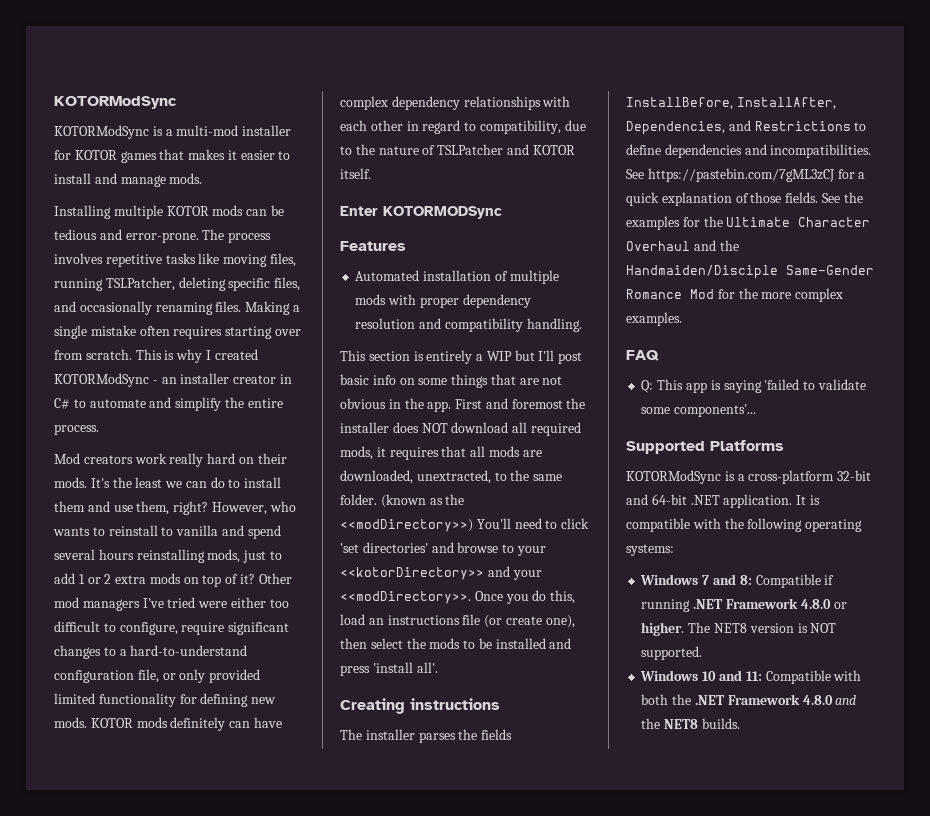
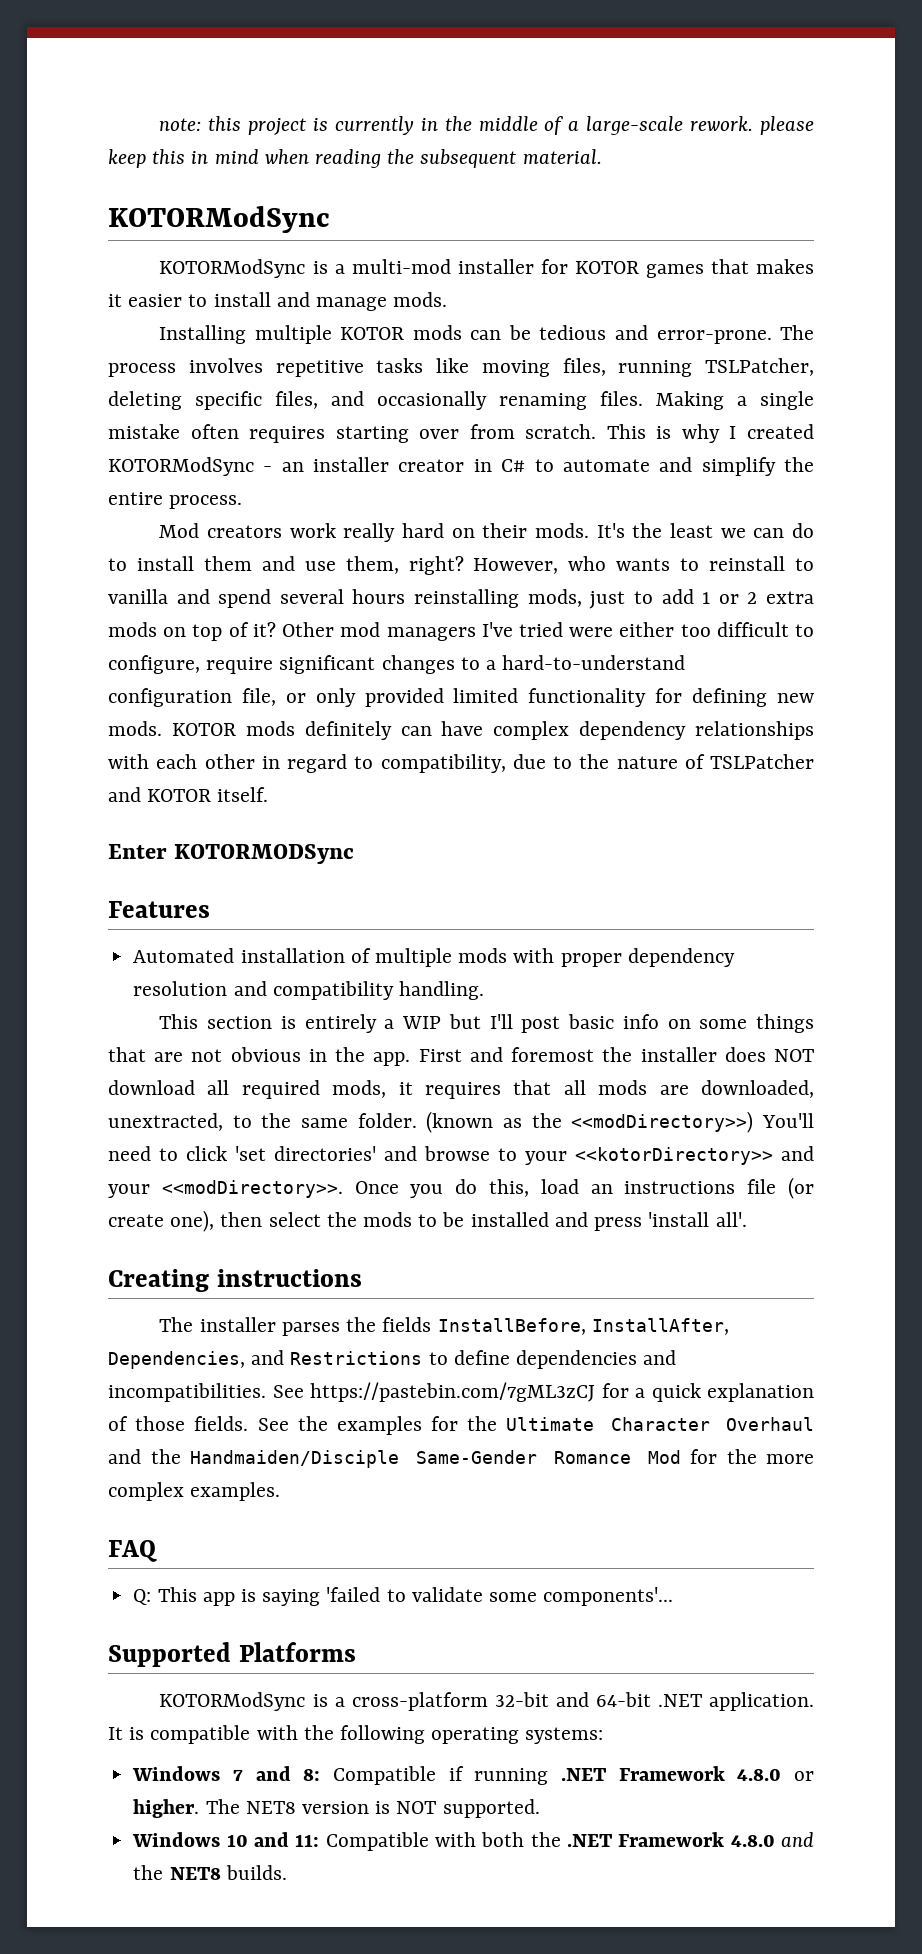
+ note: this project is currently in the middle of a large-scale rework. please keep this in mind when reading the subsequent material.

